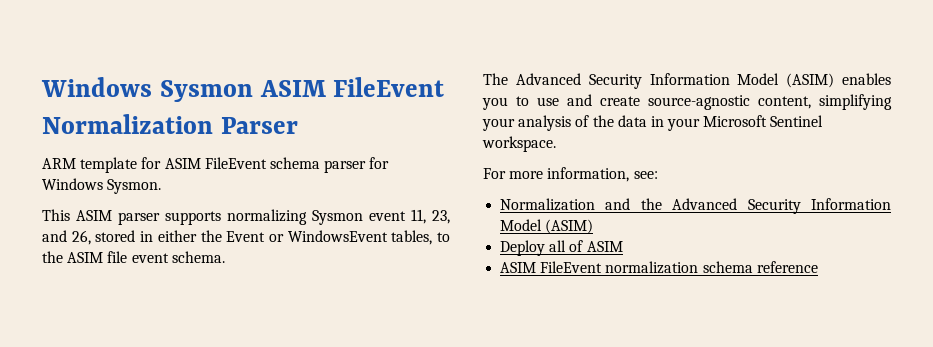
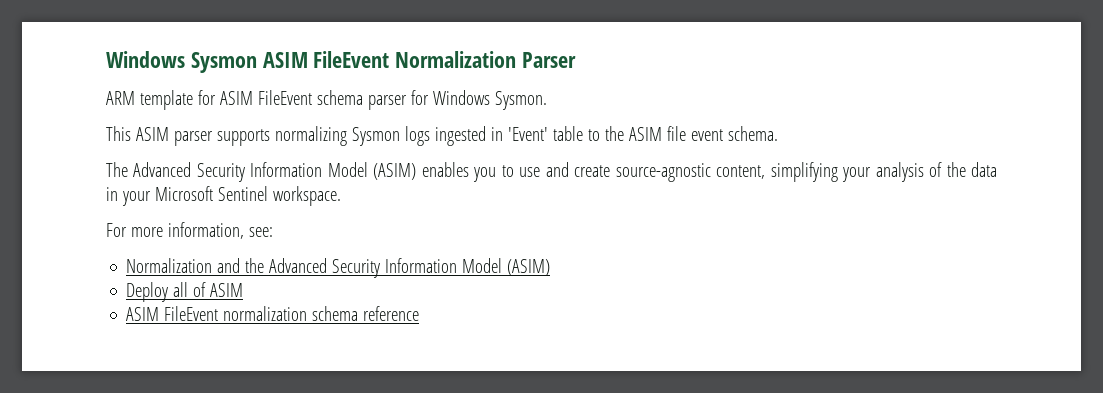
- This ASIM parser supports normalizing Sysmon event 11, 23, and 26, stored in either the Event or WindowsEvent tables, to the ASIM file event schema.
+ This ASIM parser supports normalizing Sysmon logs ingested in 'Event' table to the ASIM file event schema.

